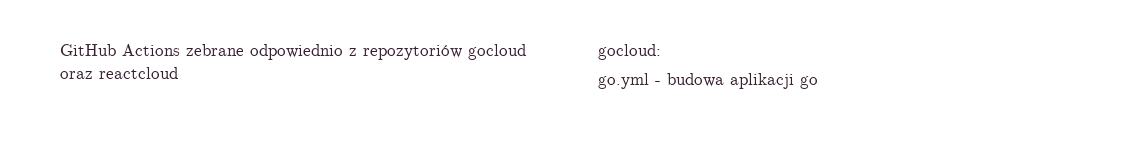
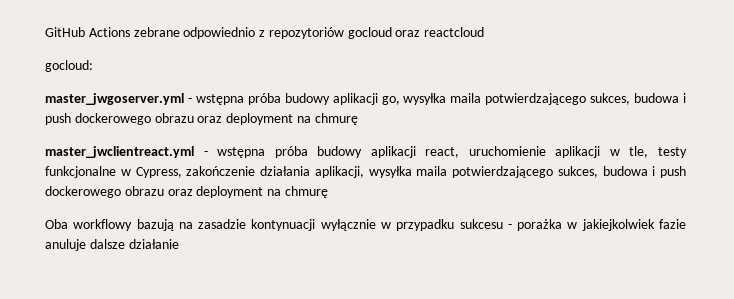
- go.yml - budowa aplikacji go
+ master_jwgoserver.yml - wstępna próba budowy aplikacji go, wysyłka maila potwierdzającego sukces, budowa i push dockerowego obrazu oraz deployment na chmurę
+ master_jwclientreact.yml - wstępna próba budowy aplikacji react, uruchomienie aplikacji w tle, testy funkcjonalne w Cypress, zakończenie działania aplikacji, wysyłka maila potwierdzającego sukces, budowa i push dockerowego obrazu oraz deployment na chmurę
+ Oba workflowy bazują na zasadzie kontynuacji wyłącznie w przypadku sukcesu - porażka w jakiejkolwiek fazie anuluje dalsze działanie

